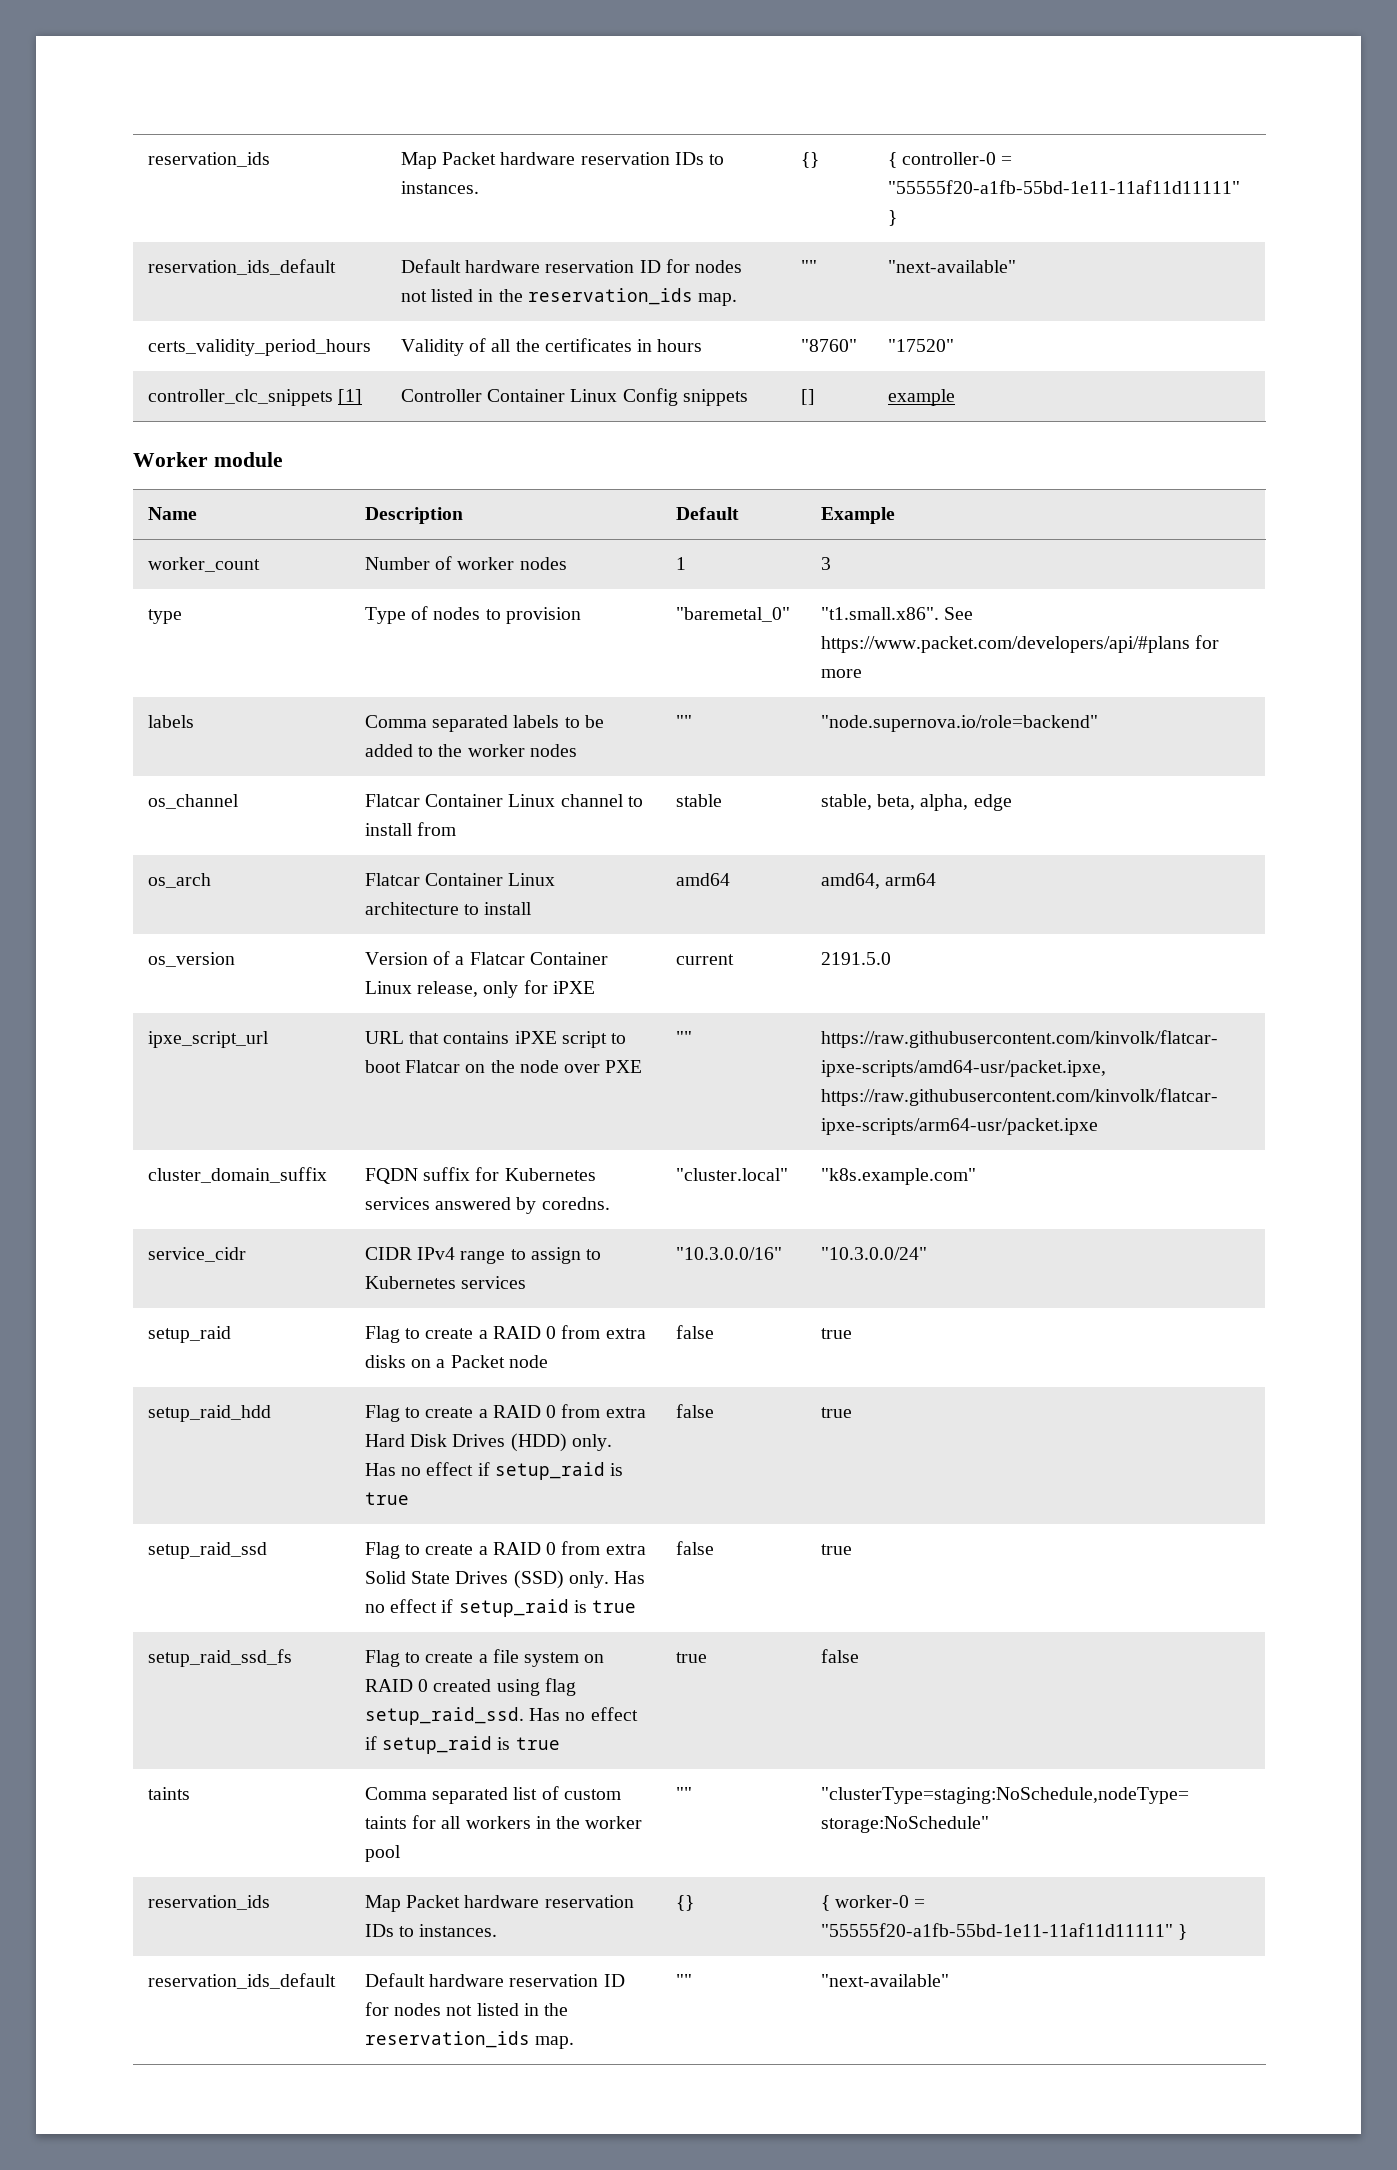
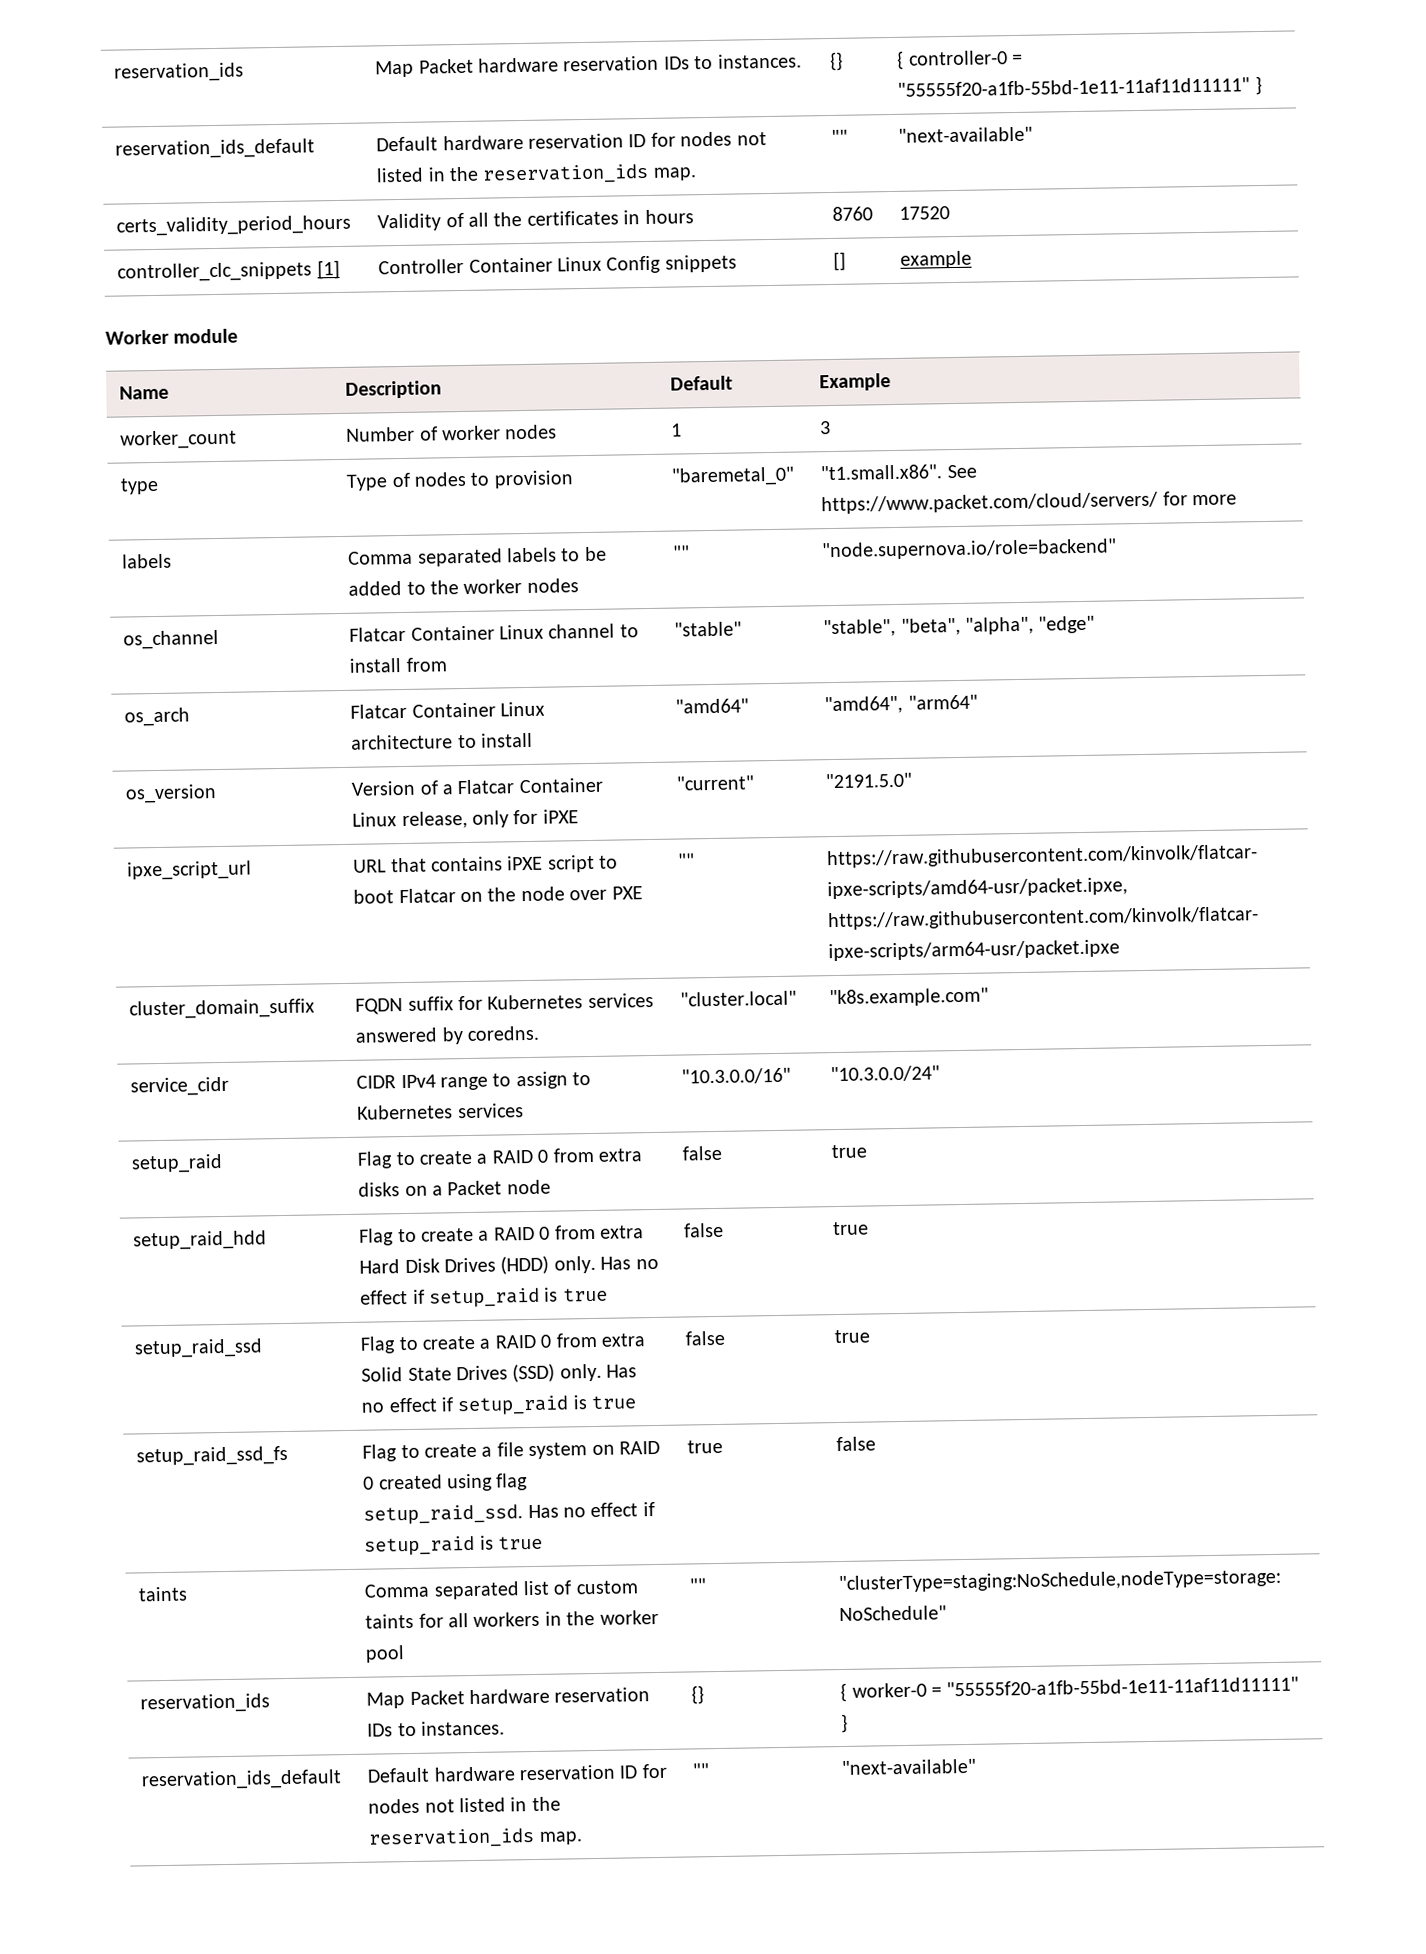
- certs_validity_period_hours | Validity of all the certificates in hours | "8760" | "17520"
+ certs_validity_period_hours | Validity of all the certificates in hours | 8760 | 17520
- type | Type of nodes to provision | "baremetal_0" | "t1.small.x86". See https://www.packet.com/developers/api/#plans for more
+ type | Type of nodes to provision | "baremetal_0" | "t1.small.x86". See https://www.packet.com/cloud/servers/ for more
- os_channel | Flatcar Container Linux channel to install from | stable | stable, beta, alpha, edge
+ os_channel | Flatcar Container Linux channel to install from | "stable" | "stable", "beta", "alpha", "edge"
- os_arch | Flatcar Container Linux architecture to install | amd64 | amd64, arm64
+ os_arch | Flatcar Container Linux architecture to install | "amd64" | "amd64", "arm64"
- os_version | Version of a Flatcar Container Linux release, only for iPXE | current | 2191.5.0
+ os_version | Version of a Flatcar Container Linux release, only for iPXE | "current" | "2191.5.0"

